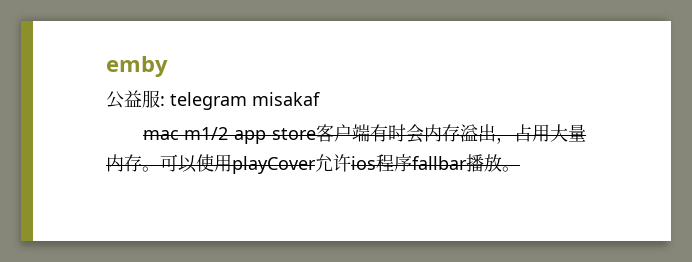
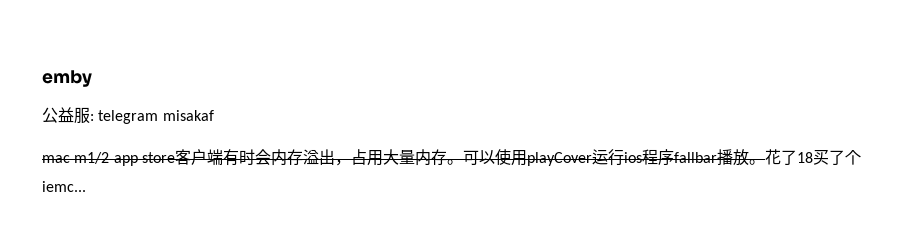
- 可以使用playCover允许ios程序fallbar播放。
+ 可以使用playCover运行ios程序fallbar播放。
+ 花了18买了个iemc...

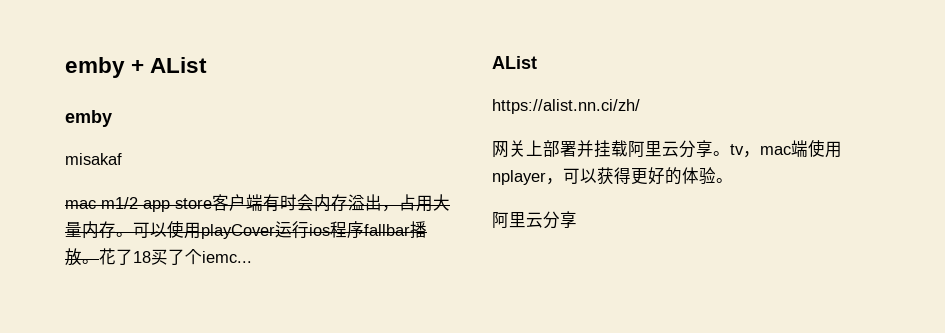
+ emby + AList
  emby
- 公益服: telegram misakaf
+ misakaf
  花了18买了个iemc...
+ AList
+ https://alist.nn.ci/zh/
+ 网关上部署并挂载阿里云分享。tv，mac端使用nplayer，可以获得更好的体验。
+ 阿里云分享

